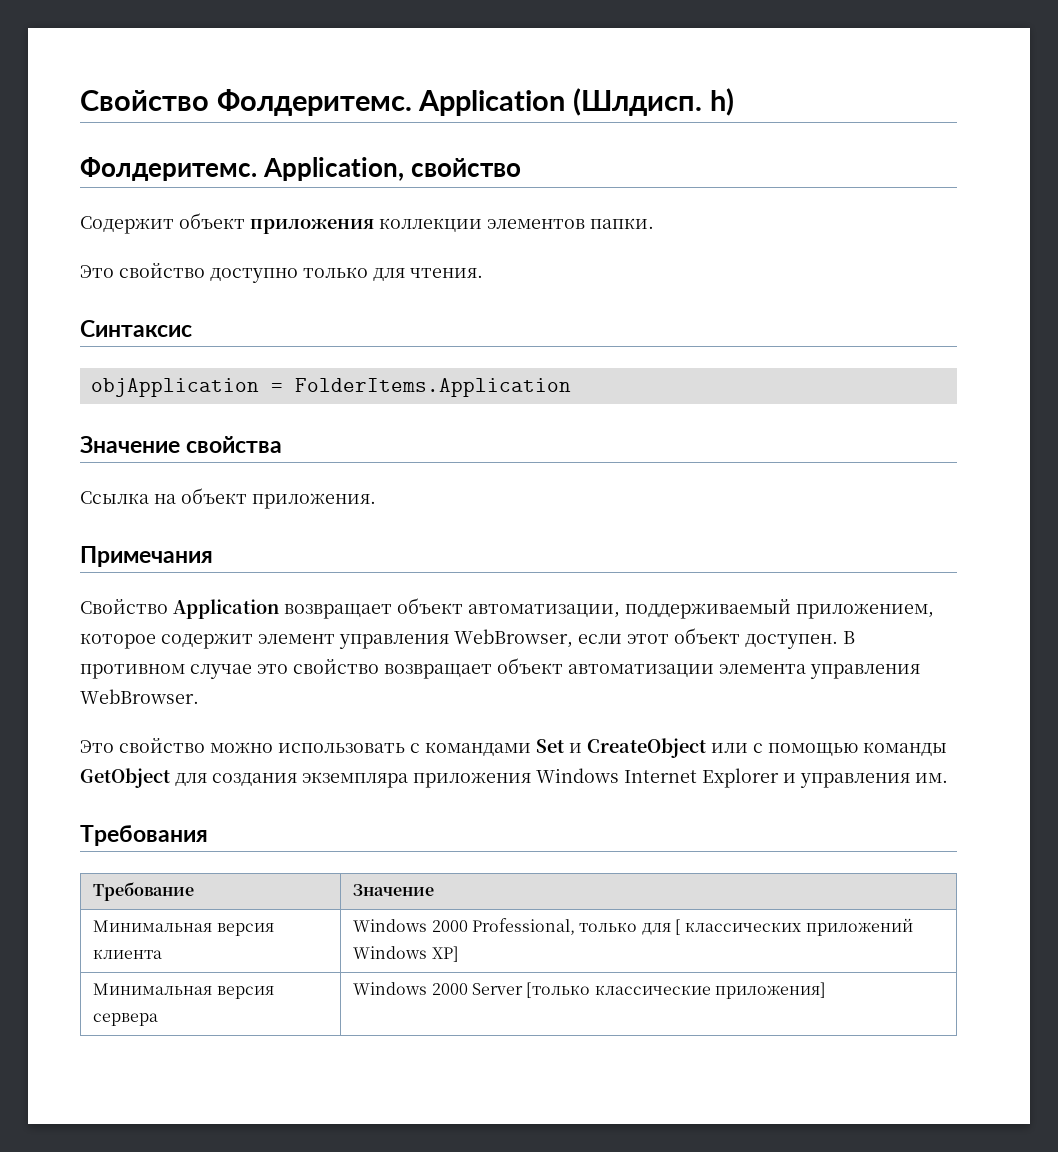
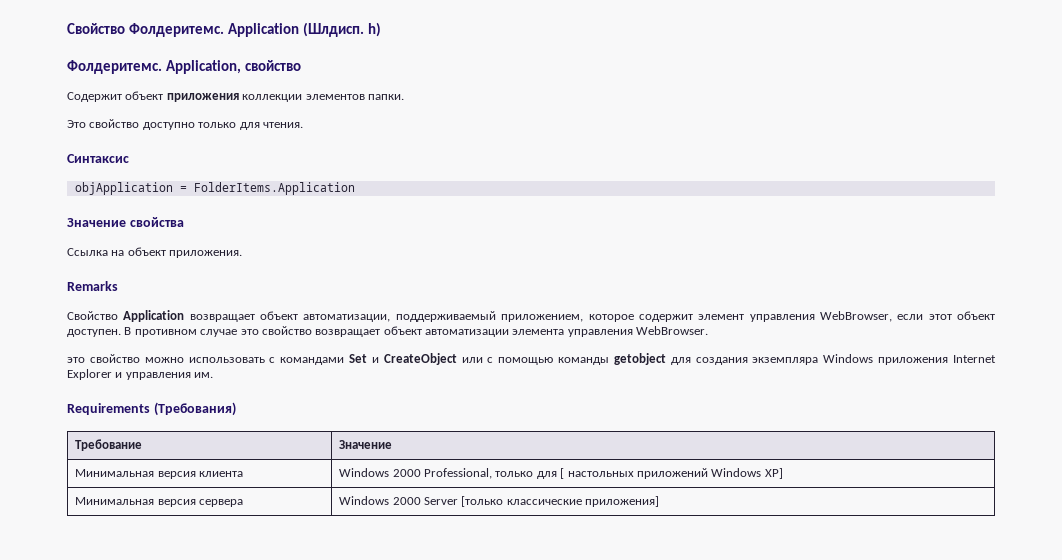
- Примечания
+ Remarks
- Это свойство можно использовать с командами Set и CreateObject или с помощью команды GetObject для создания экземпляра приложения Windows Internet Explorer и управления им.
+ это свойство можно использовать с командами Set и CreateObject или с помощью команды getobject для создания экземпляра Windows приложения Internet Explorer и управления им.
- Требования
+ Requirements (Требования)
- Минимальная версия клиента | Windows 2000 Professional, только для [ классических приложений Windows XP]
+ Минимальная версия клиента | Windows 2000 Professional, только для [ настольных приложений Windows XP]

